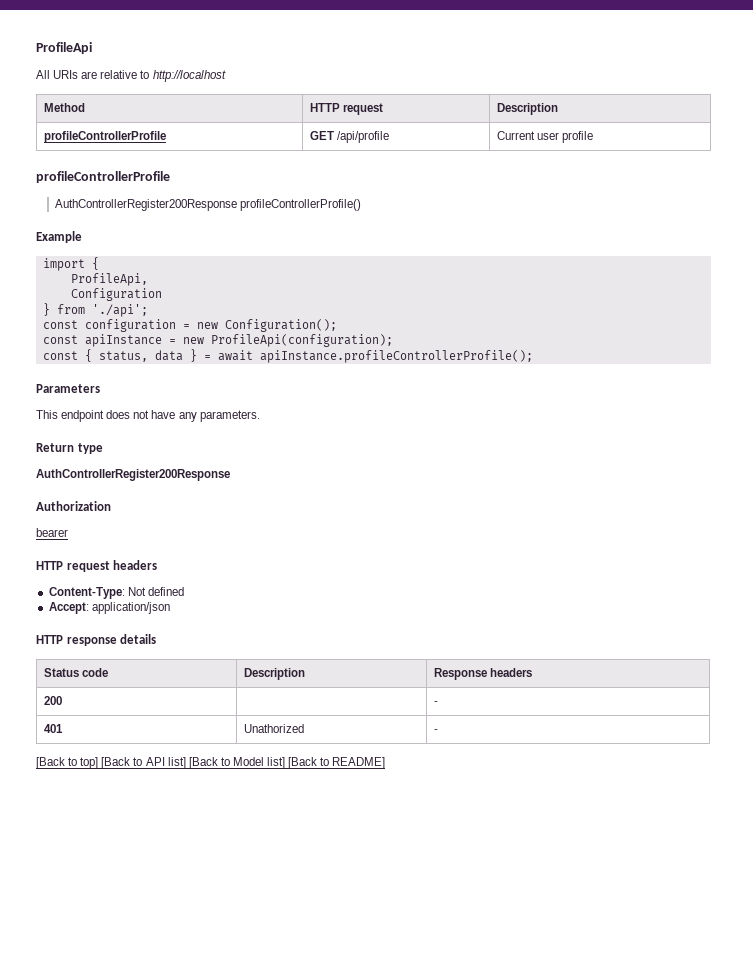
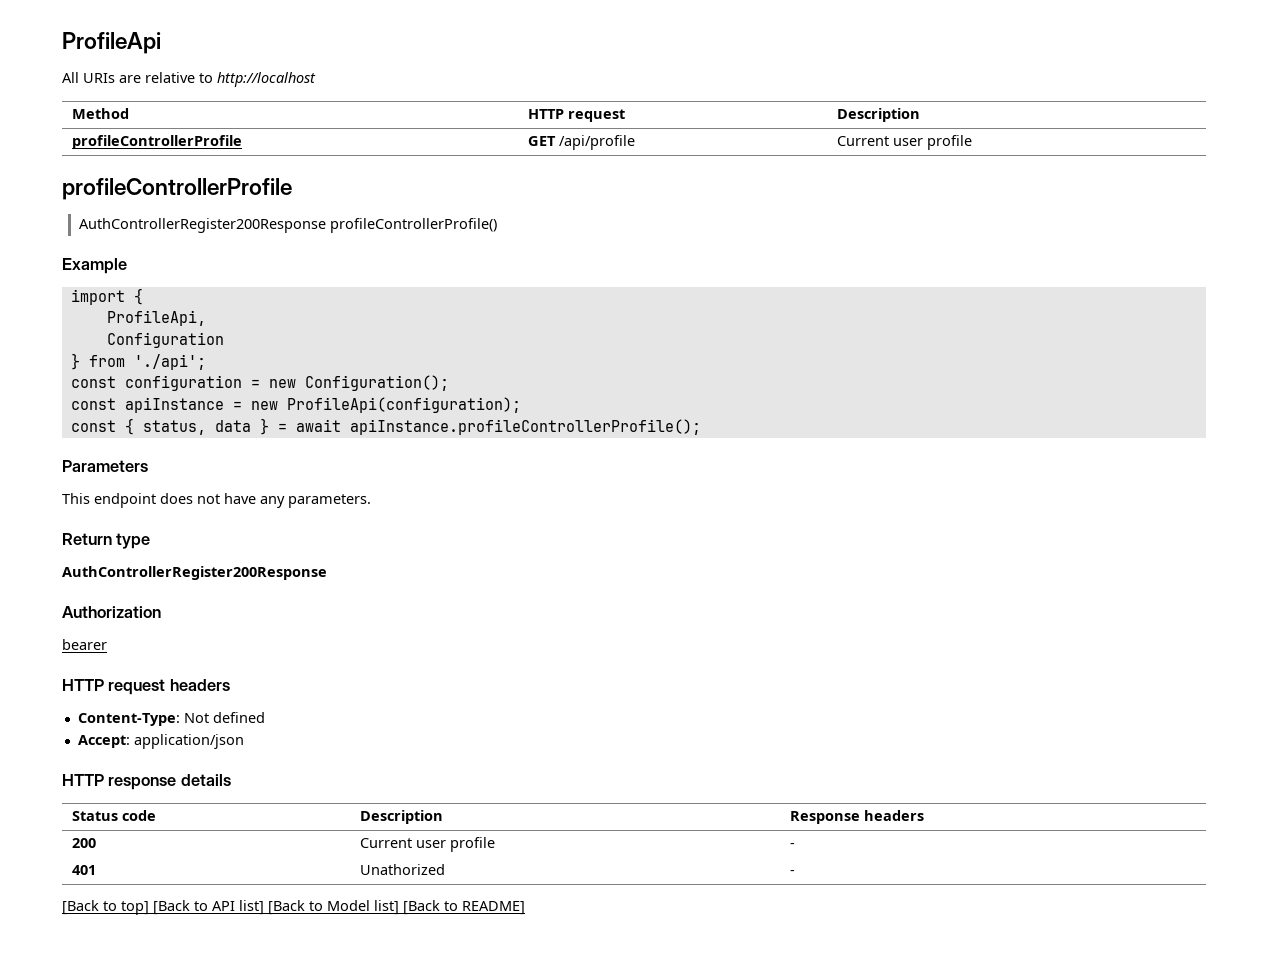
- 200 | | -
+ 200 | Current user profile | -

